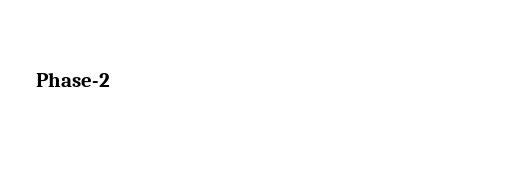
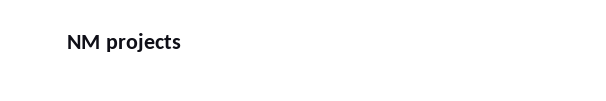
- Phase-2
+ NM projects

